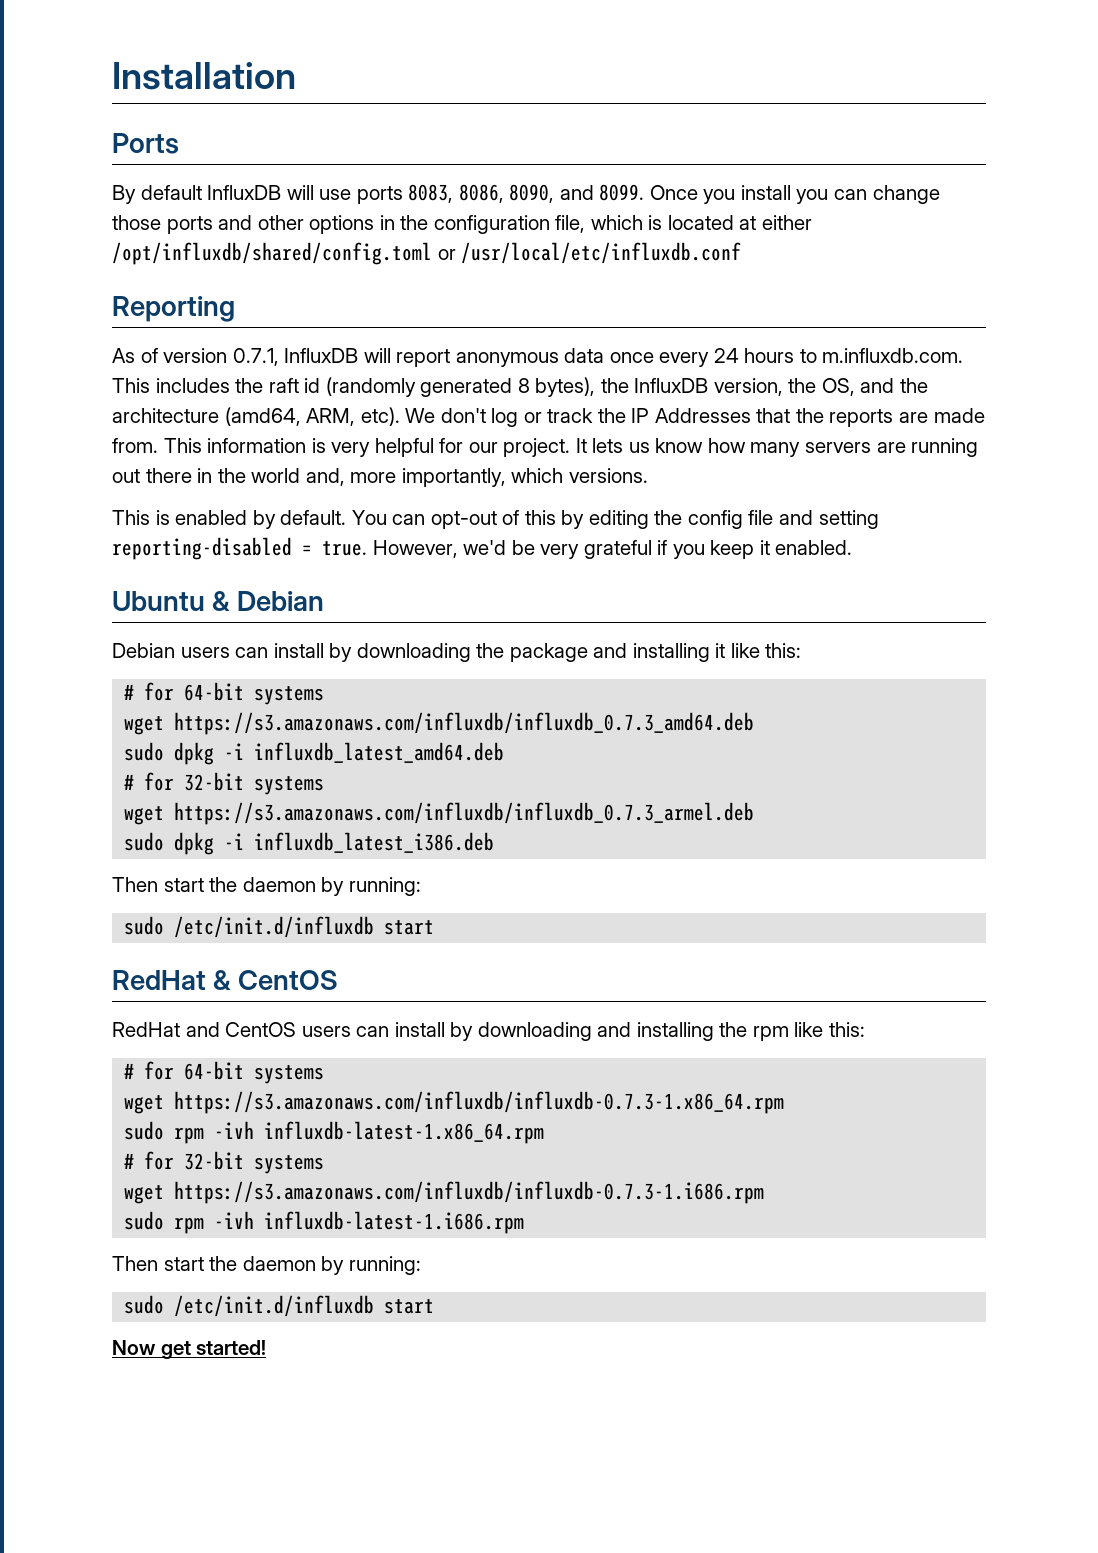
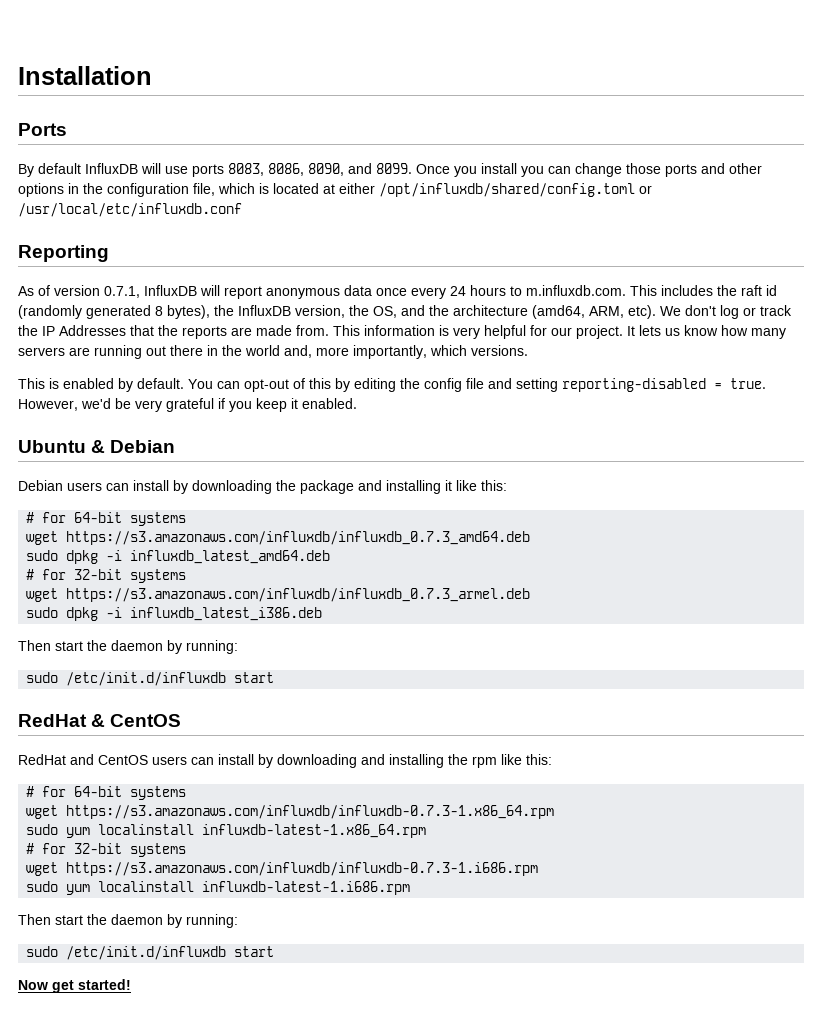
- sudo rpm -ivh influxdb-latest-1.x86_64.rpm
+ sudo yum localinstall influxdb-latest-1.x86_64.rpm
- sudo rpm -ivh influxdb-latest-1.i686.rpm
+ sudo yum localinstall influxdb-latest-1.i686.rpm

